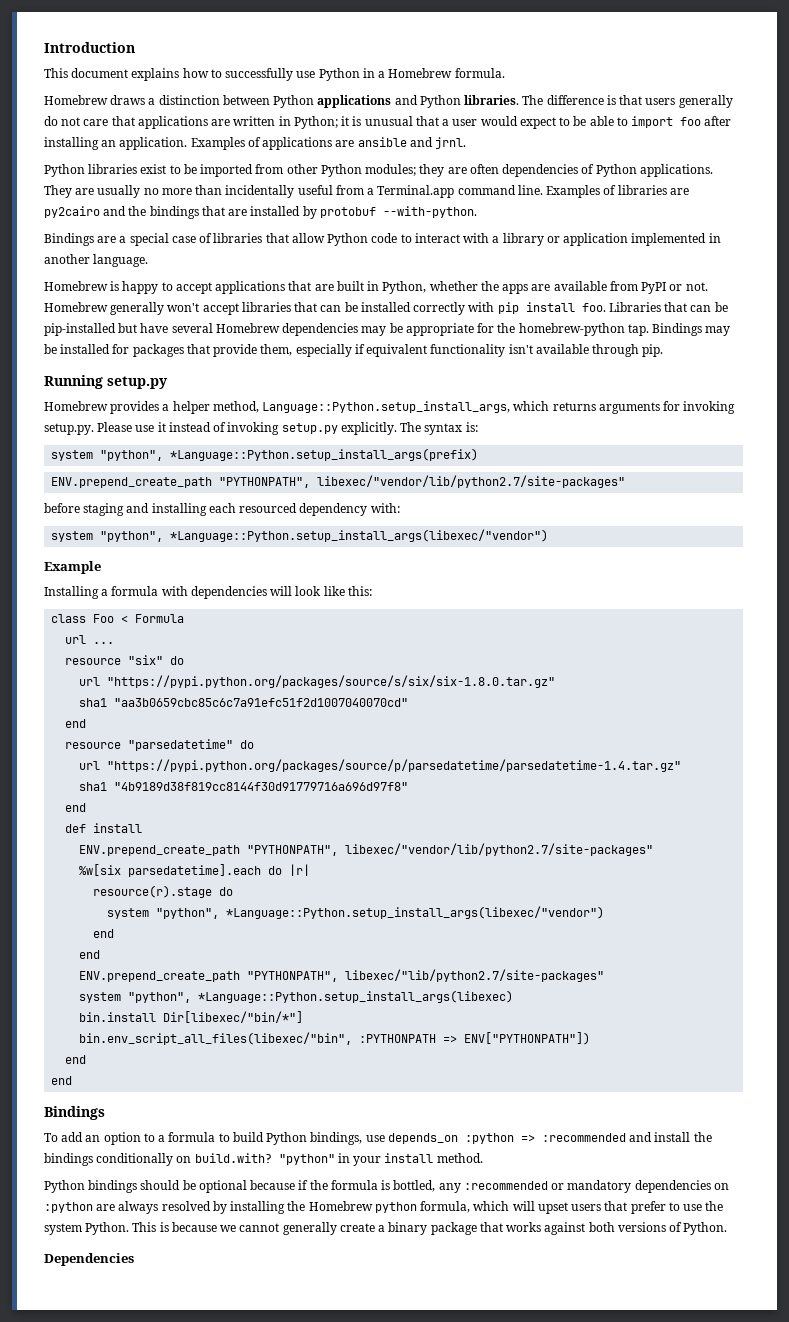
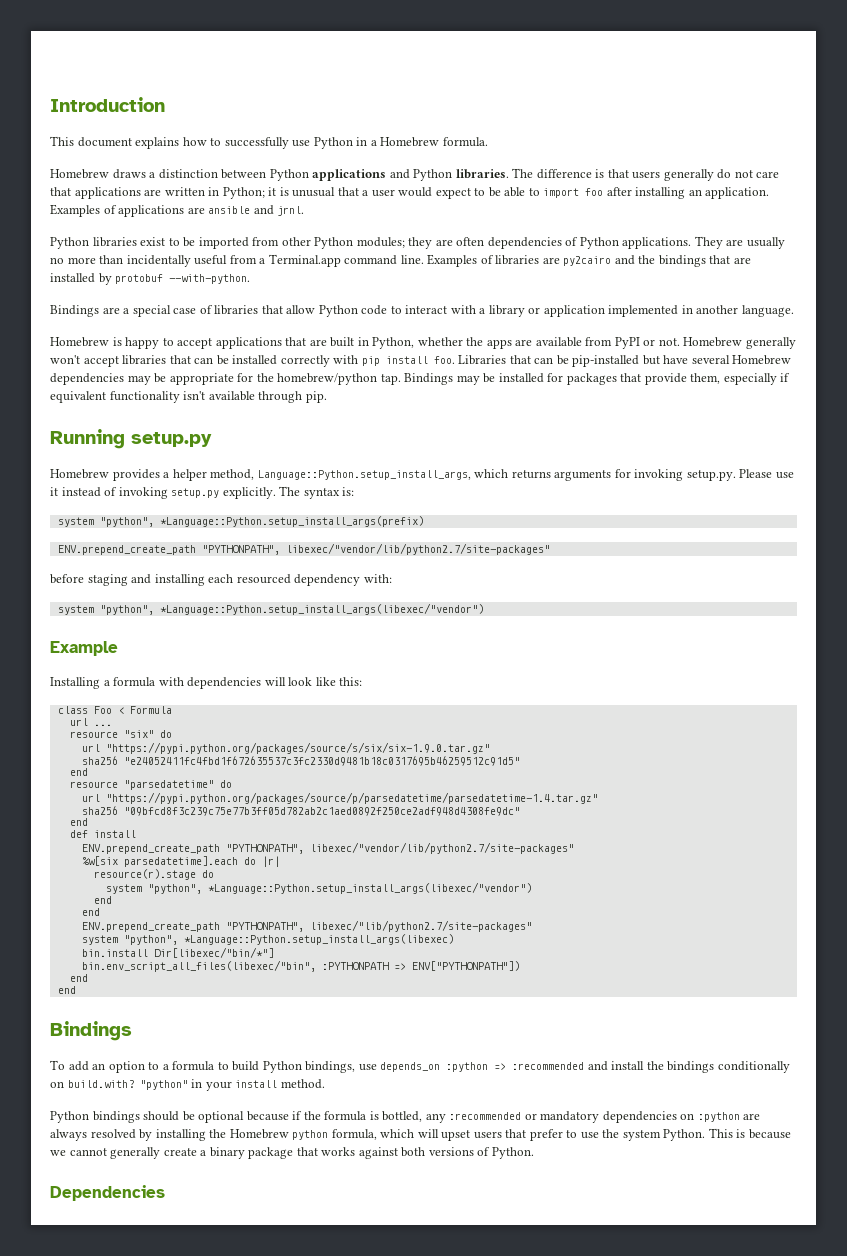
- Libraries that can be pip-installed but have several Homebrew dependencies may be appropriate for the homebrew-python tap.
+ Libraries that can be pip-installed but have several Homebrew dependencies may be appropriate for the homebrew/python tap.
- url "https://pypi.python.org/packages/source/s/six/six-1.8.0.tar.gz"
- sha1 "aa3b0659cbc85c6c7a91efc51f2d1007040070cd"
+ url "https://pypi.python.org/packages/source/s/six/six-1.9.0.tar.gz"
+ sha256 "e24052411fc4fbd1f672635537c3fc2330d9481b18c0317695b46259512c91d5"
- sha1 "4b9189d38f819cc8144f30d91779716a696d97f8"
+ sha256 "09bfcd8f3c239c75e77b3ff05d782ab2c1aed0892f250ce2adf948d4308fe9dc"

